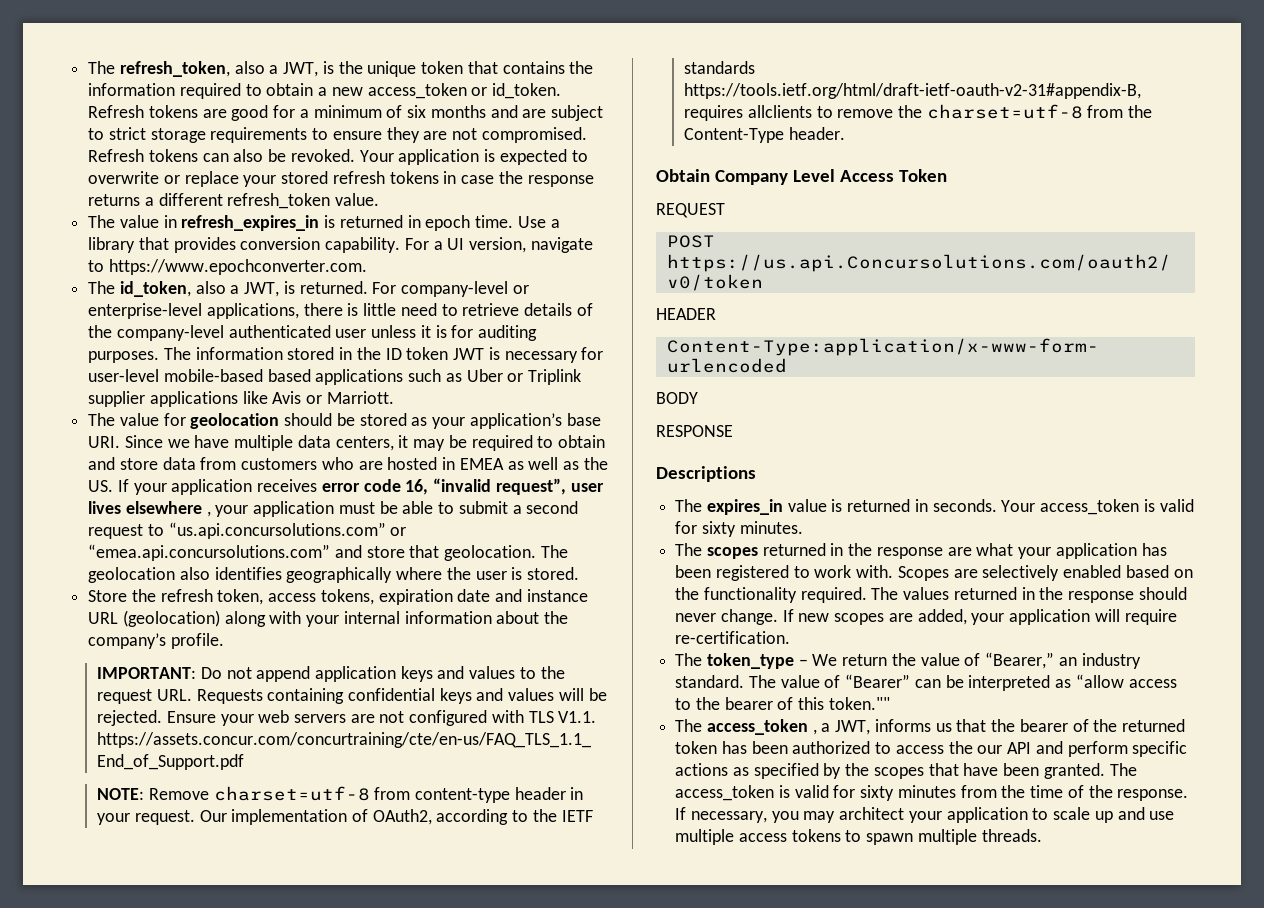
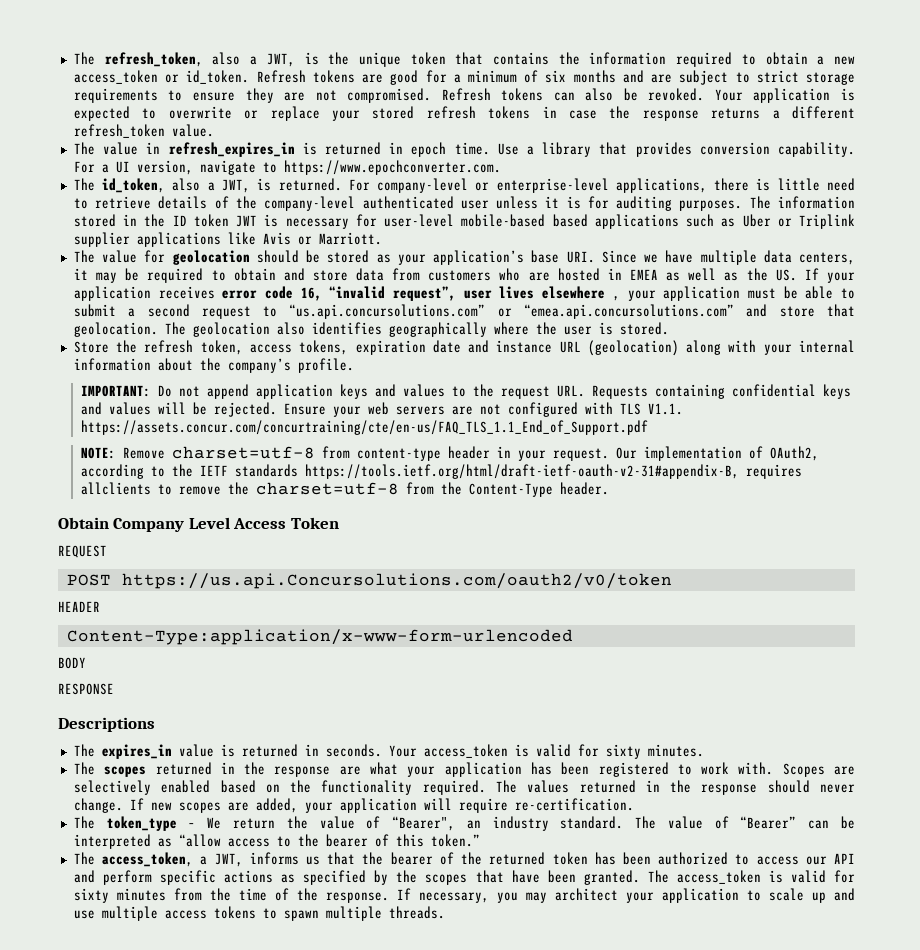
- The token_type – We return the value of “Bearer,” an industry standard.
+ The token_type – We return the value of “Bearer", an industry standard.
- The value of “Bearer” can be interpreted as “allow access to the bearer of this token.""
- The access_token , a JWT, informs us that the bearer of the returned token has been authorized to access the our API and perform specific actions as specified by the scopes that have been granted.
+ The value of “Bearer” can be interpreted as “allow access to the bearer of this token.”
+ The access_token, a JWT, informs us that the bearer of the returned token has been authorized to access our API and perform specific actions as specified by the scopes that have been granted.

